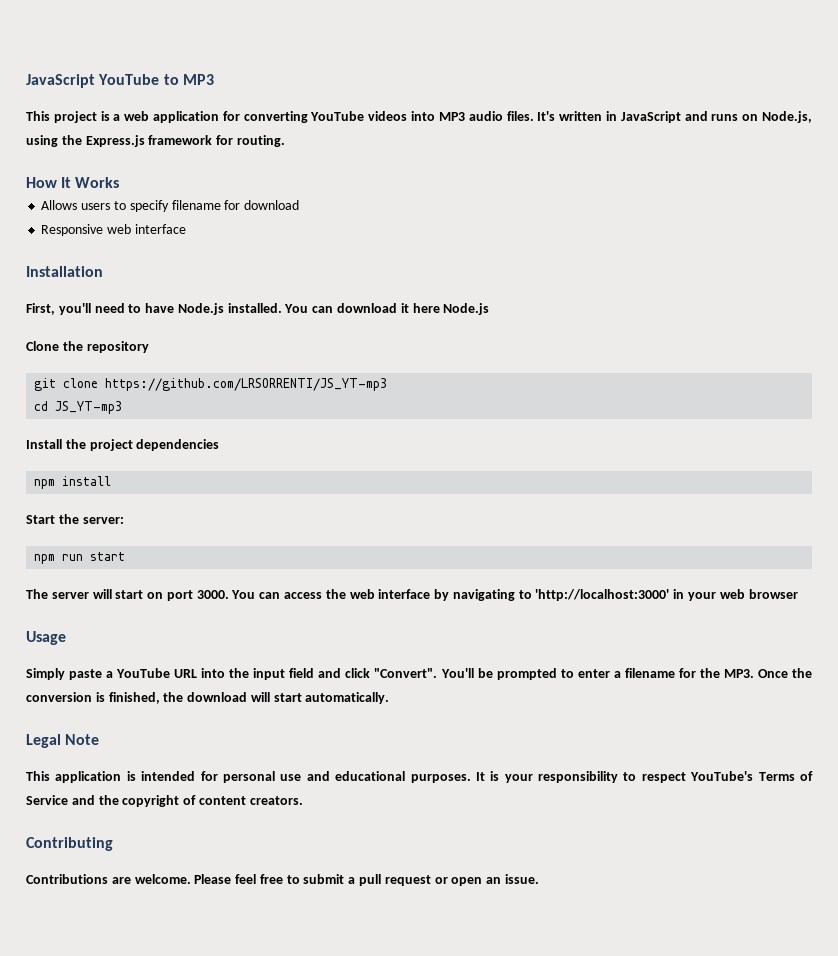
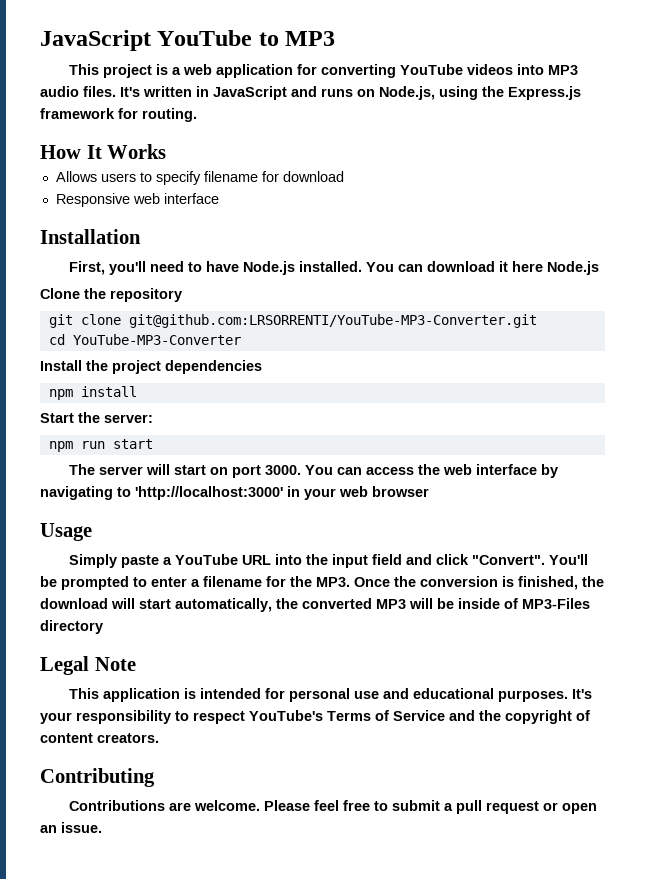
- git clone https://github.com/LRSORRENTI/JS_YT-mp3
+ git clone git@github.com:LRSORRENTI/YouTube-MP3-Converter.git
- cd JS_YT-mp3
+ cd YouTube-MP3-Converter
- You'll be prompted to enter a filename for the MP3. Once the conversion is finished, the download will start automatically.
+ You'll be prompted to enter a filename for the MP3. Once the conversion is finished, the download will start automatically, the converted MP3 will be inside of MP3-Files directory
- It is your responsibility to respect YouTube's Terms of Service and the copyright of content creators.
+ It's your responsibility to respect YouTube's Terms of Service and the copyright of content creators.

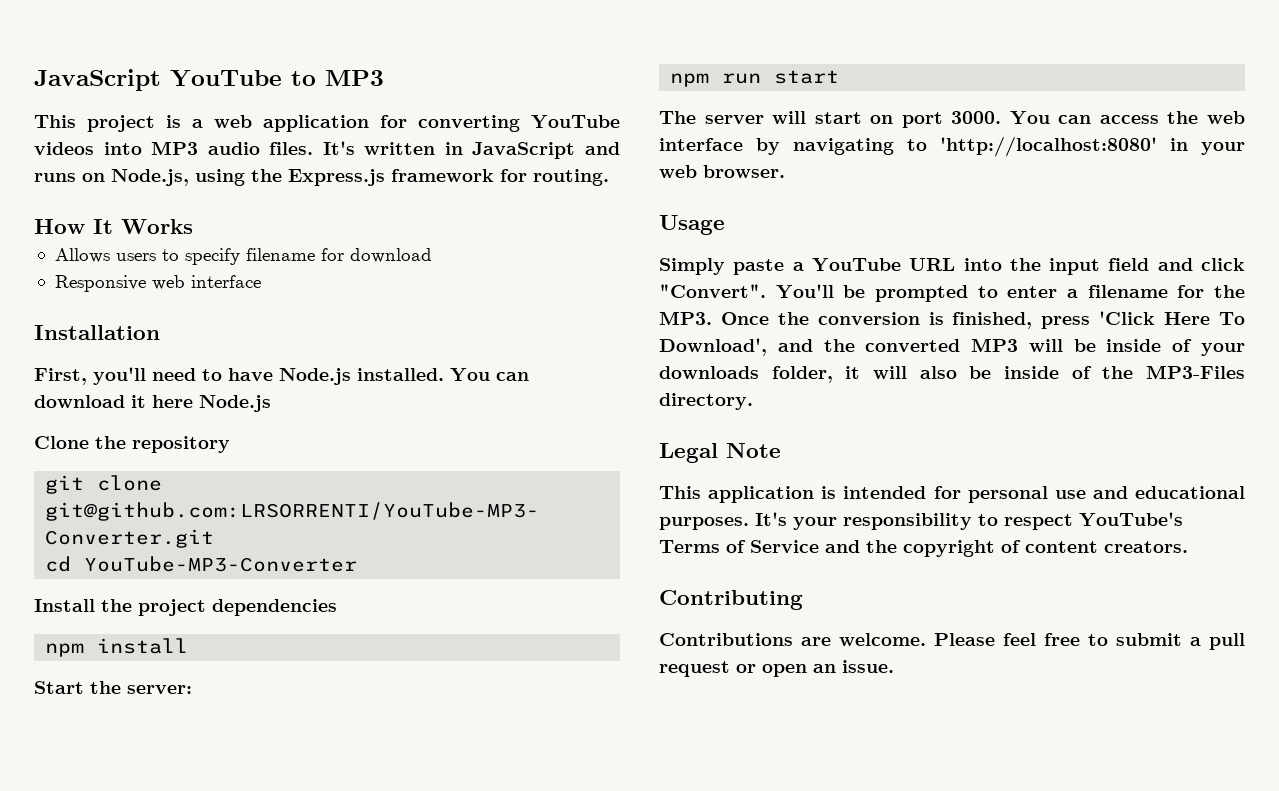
- You can access the web interface by navigating to 'http://localhost:3000' in your web browser
+ You can access the web interface by navigating to 'http://localhost:8080' in your web browser.
- You'll be prompted to enter a filename for the MP3. Once the conversion is finished, the download will start automatically, the converted MP3 will be inside of MP3-Files directory
+ You'll be prompted to enter a filename for the MP3. Once the conversion is finished, press 'Click Here To Download', and the converted MP3 will be inside of your downloads folder, it will also be inside of the MP3-Files directory.

